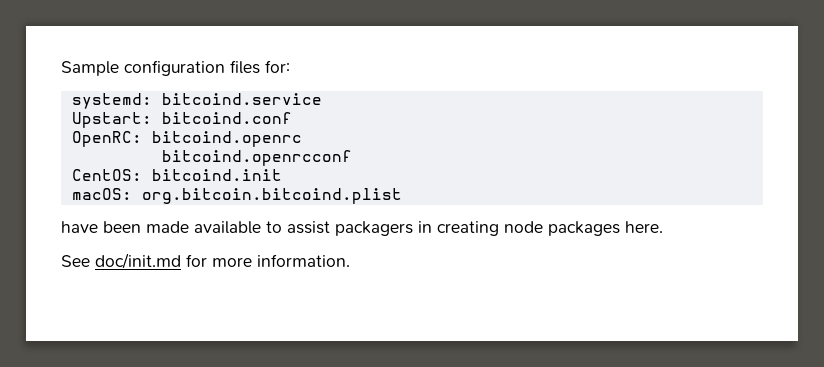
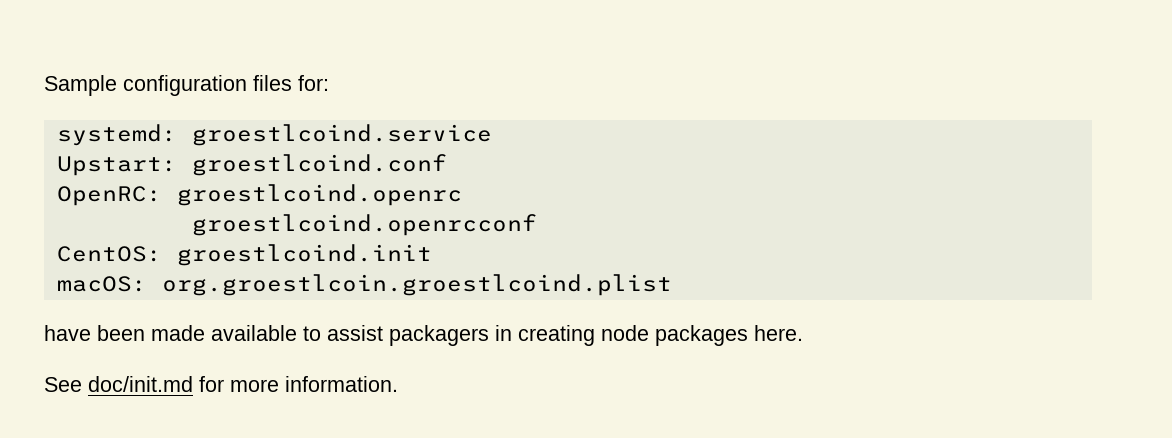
- systemd: bitcoind.service
+ systemd: groestlcoind.service
- Upstart: bitcoind.conf
+ Upstart: groestlcoind.conf
- OpenRC: bitcoind.openrc
- bitcoind.openrcconf
+ OpenRC: groestlcoind.openrc
+ groestlcoind.openrcconf
- CentOS: bitcoind.init
+ CentOS: groestlcoind.init
- macOS: org.bitcoin.bitcoind.plist
+ macOS: org.groestlcoin.groestlcoind.plist

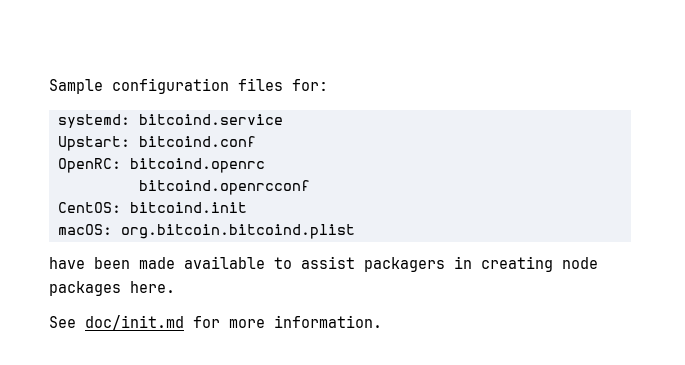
- systemd: groestlcoind.service
+ systemd: bitcoind.service
- Upstart: groestlcoind.conf
+ Upstart: bitcoind.conf
- OpenRC: groestlcoind.openrc
- groestlcoind.openrcconf
+ OpenRC: bitcoind.openrc
+ bitcoind.openrcconf
- CentOS: groestlcoind.init
+ CentOS: bitcoind.init
- macOS: org.groestlcoin.groestlcoind.plist
+ macOS: org.bitcoin.bitcoind.plist

